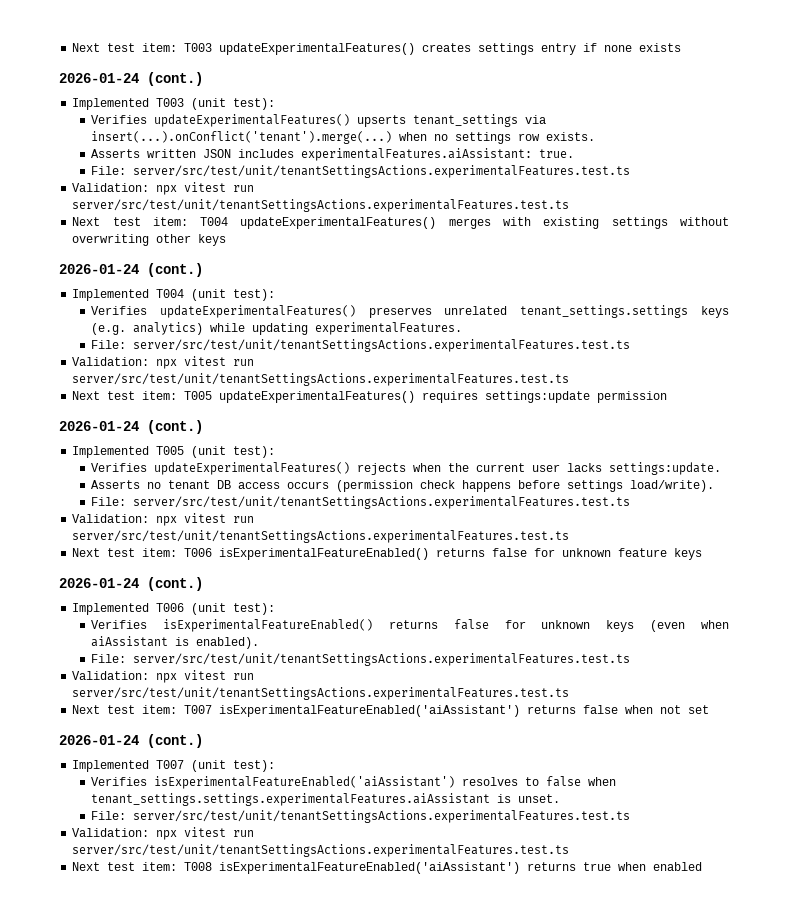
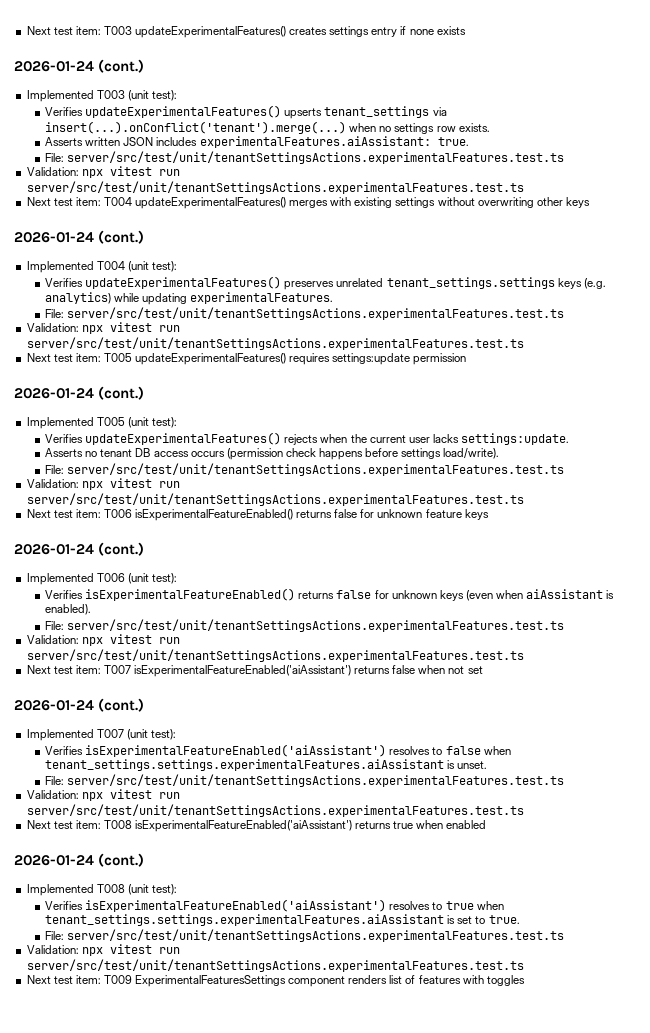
  Next test item: T008 isExperimentalFeatureEnabled('aiAssistant') returns true when enabled
+ 2026-01-24 (cont.)
+ Implemented T008 (unit test):
+ Verifies isExperimentalFeatureEnabled('aiAssistant') resolves to true when tenant_settings.settings.experimentalFeatures.aiAssistant is set to true.
+ File: server/src/test/unit/tenantSettingsActions.experimentalFeatures.test.ts
+ Validation: npx vitest run server/src/test/unit/tenantSettingsActions.experimentalFeatures.test.ts
+ Next test item: T009 ExperimentalFeaturesSettings component renders list of features with toggles

